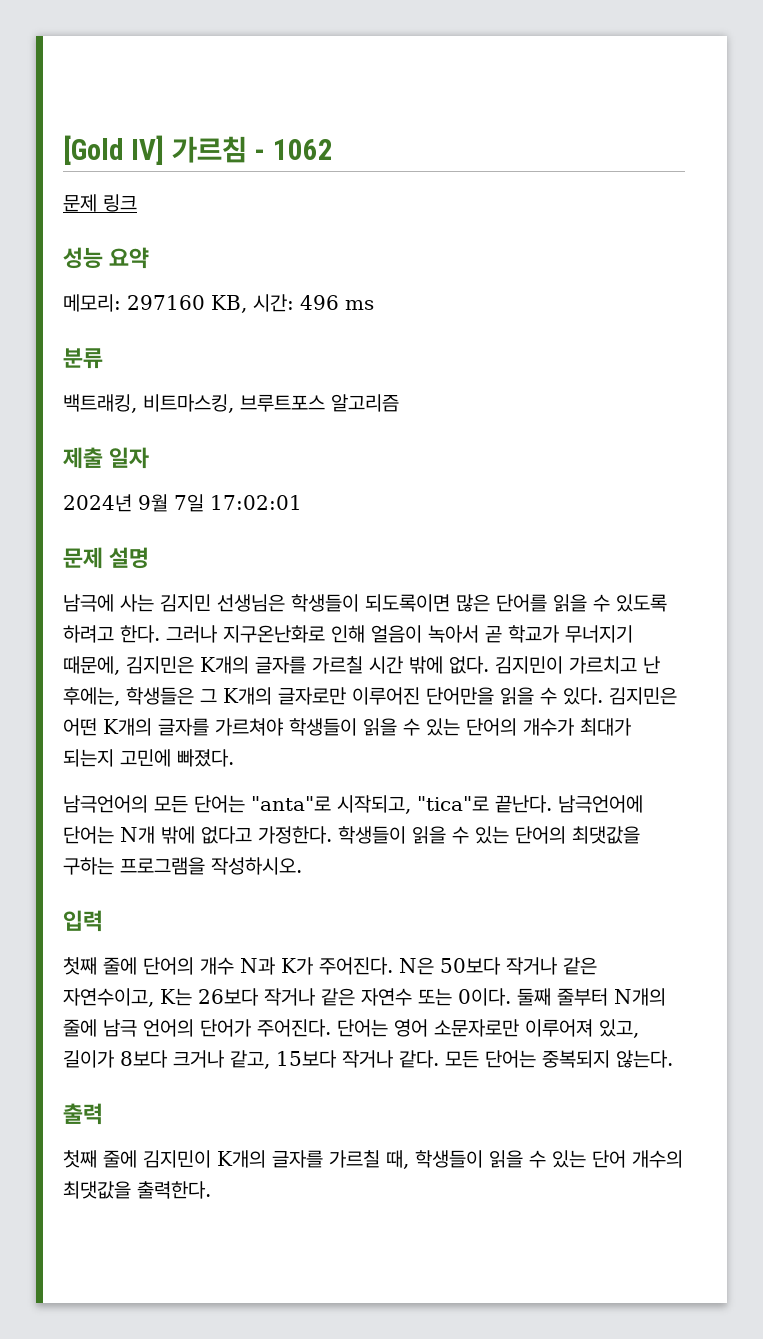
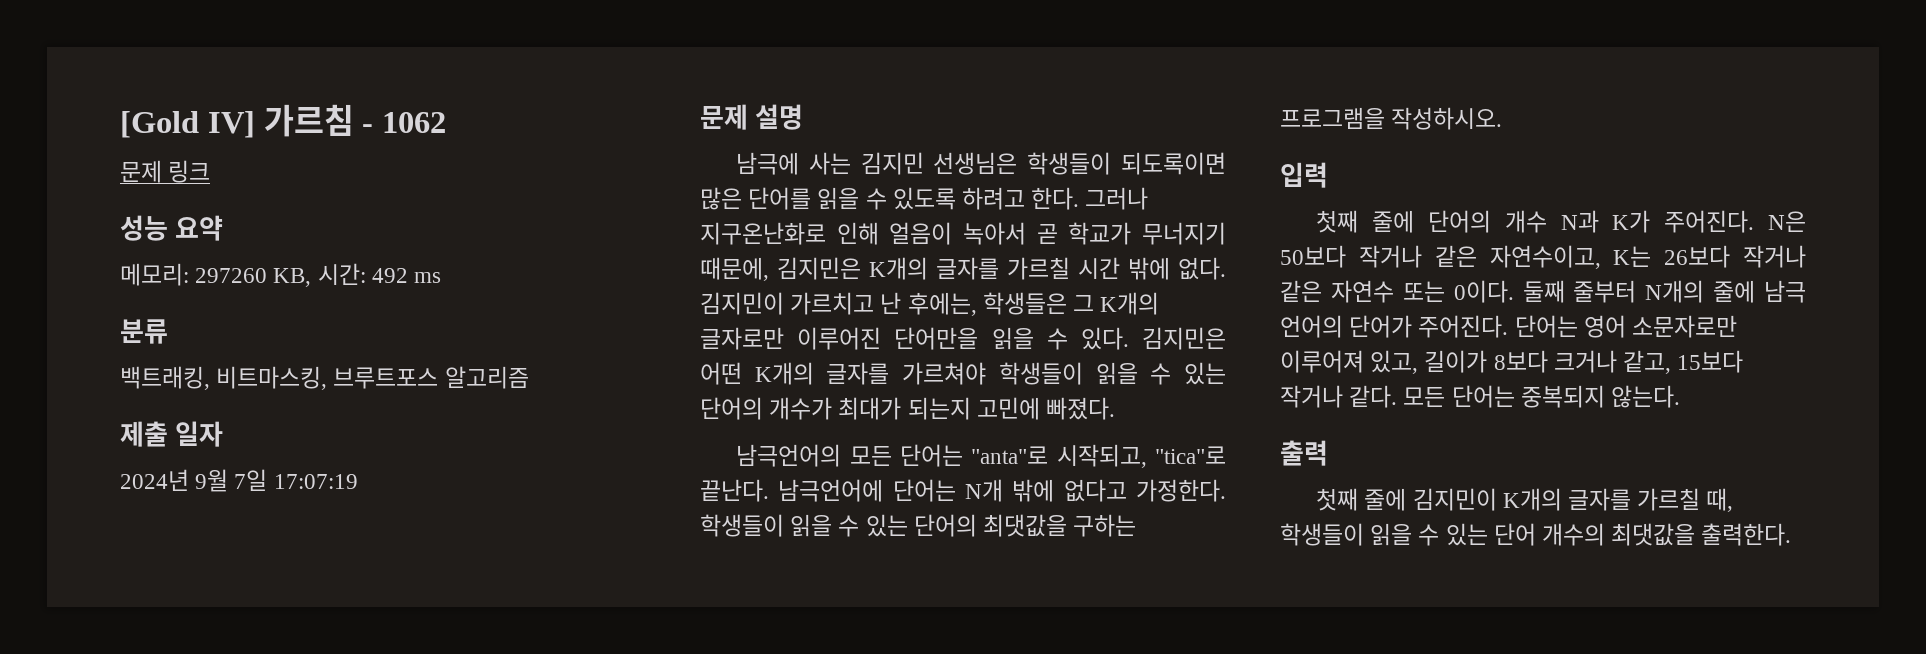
- 메모리: 297160 KB, 시간: 496 ms
+ 메모리: 297260 KB, 시간: 492 ms
- 2024년 9월 7일 17:02:01
+ 2024년 9월 7일 17:07:19

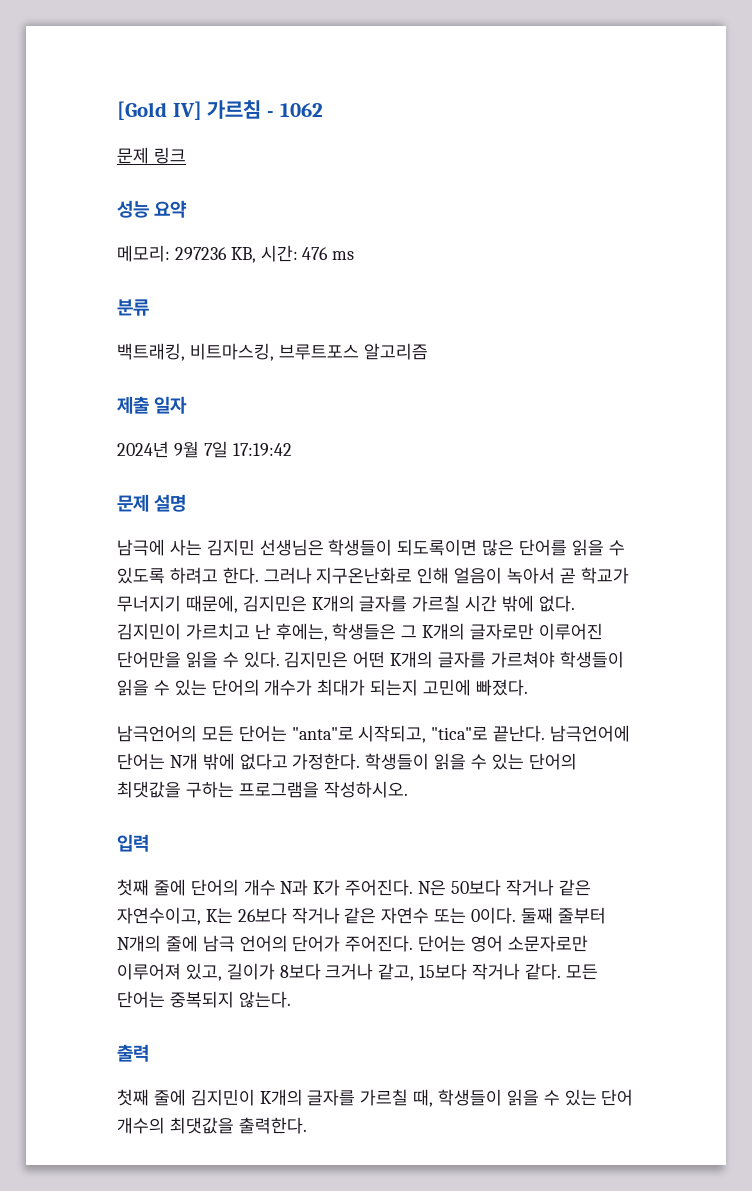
- 메모리: 297260 KB, 시간: 492 ms
+ 메모리: 297236 KB, 시간: 476 ms
- 2024년 9월 7일 17:07:19
+ 2024년 9월 7일 17:19:42

